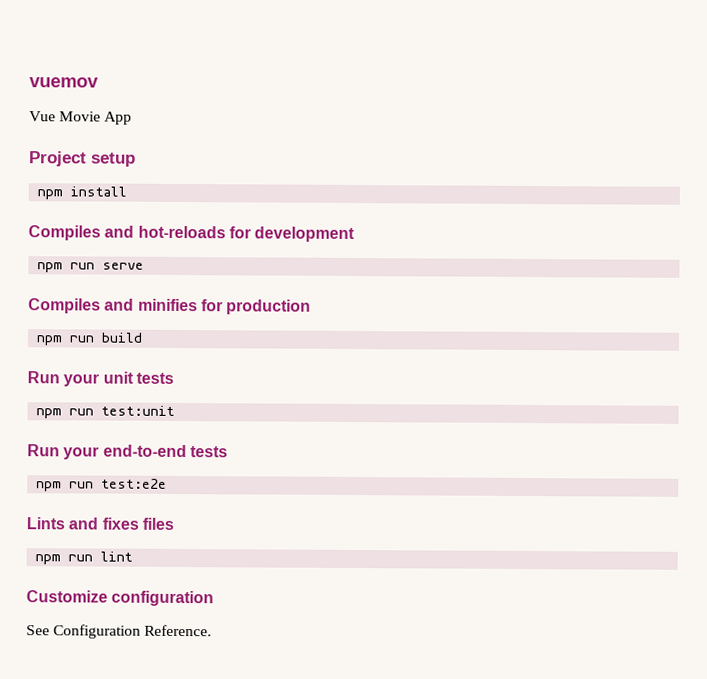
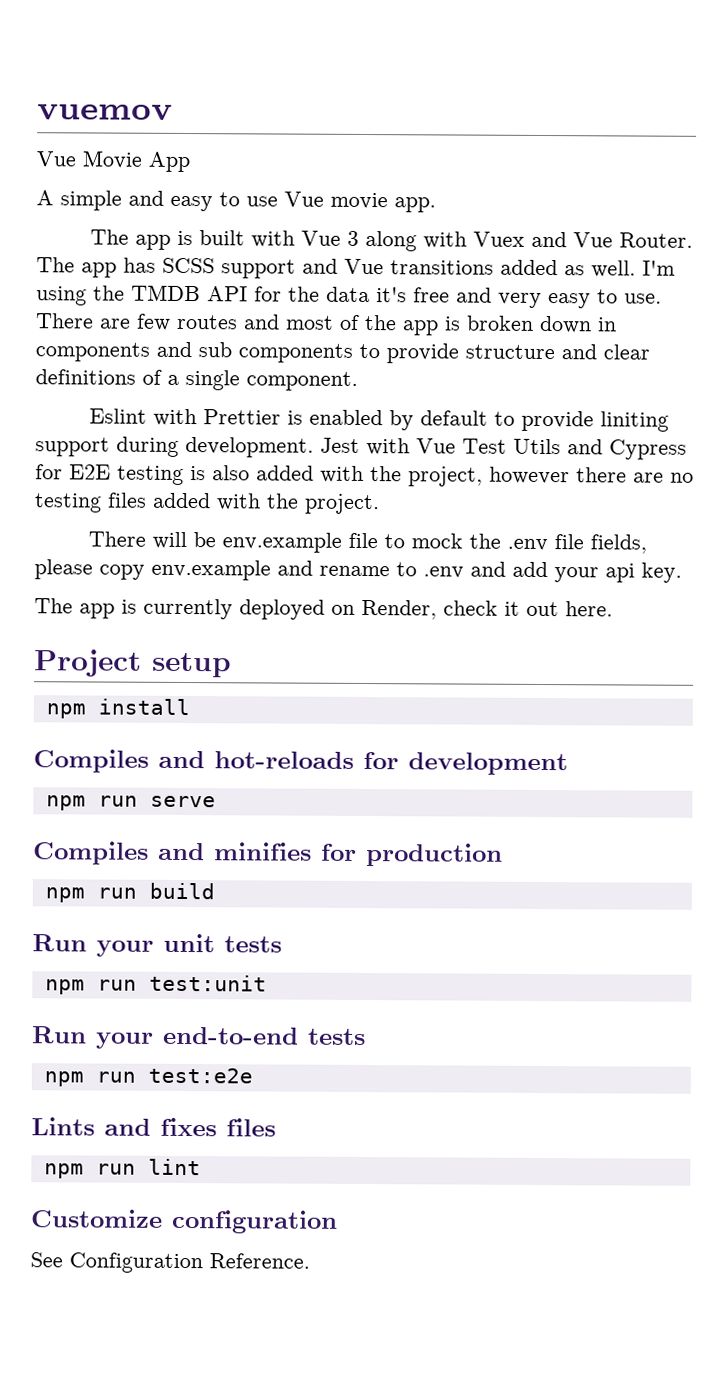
+ A simple and easy to use Vue movie app.
+ The app is built with Vue 3 along with Vuex and Vue Router. The app has SCSS support and Vue transitions added as well. I'm using the TMDB API for the data it's free and very easy to use. There are few routes and most of the app is broken down in components and sub components to provide structure and clear definitions of a single component.
+ Eslint with Prettier is enabled by default to provide liniting support during development. Jest with Vue Test Utils and Cypress for E2E testing is also added with the project, however there are no testing files added with the project.
+ There will be env.example file to mock the .env file fields, please copy env.example and rename to .env and add your api key.
+ The app is currently deployed on Render, check it out here.

